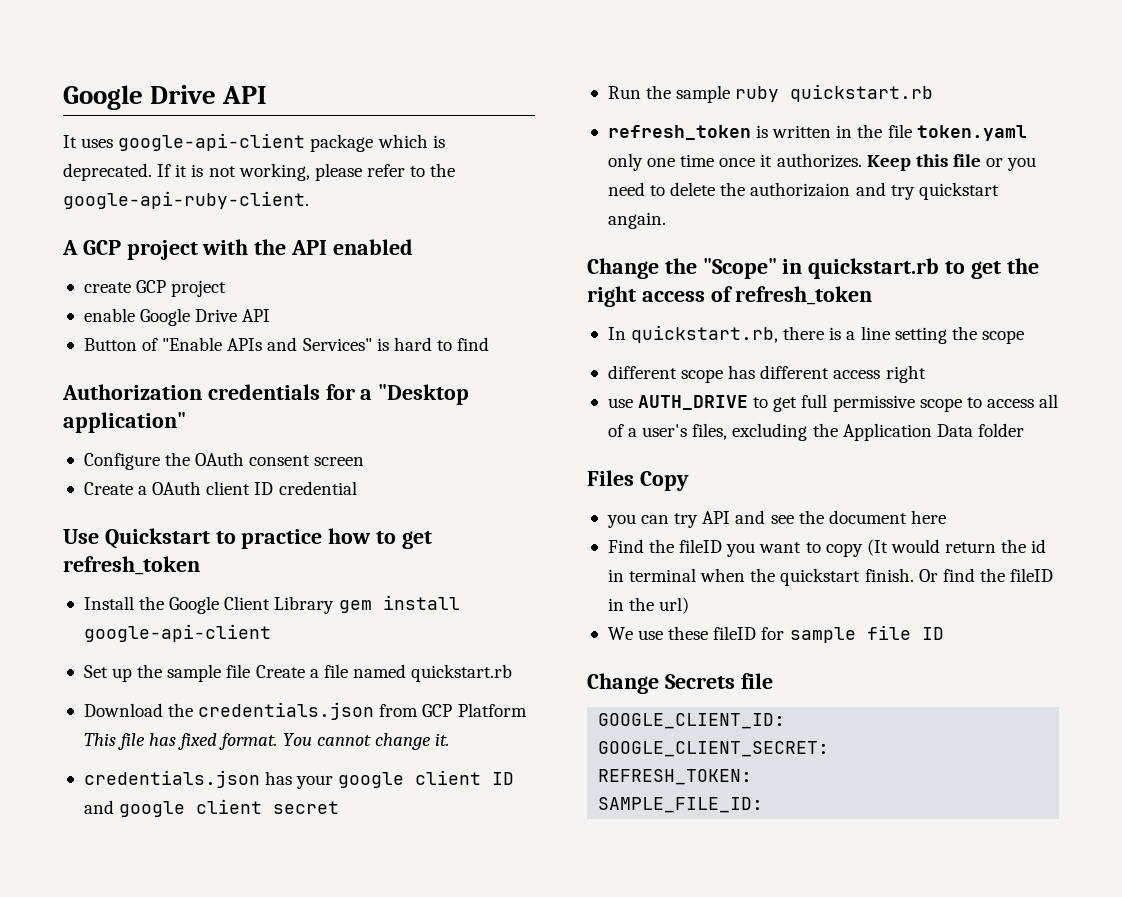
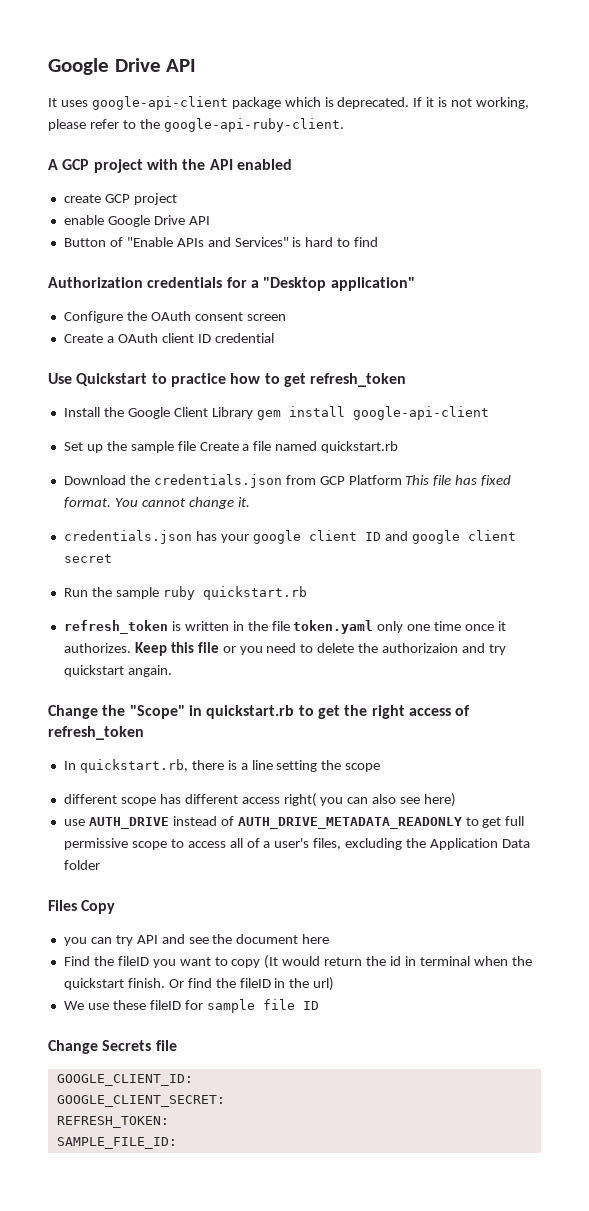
- different scope has different access right
+ different scope has different access right( you can also see here)
- use AUTH_DRIVE to get full permissive scope to access all of a user's files, excluding the Application Data folder
+ use AUTH_DRIVE instead of AUTH_DRIVE_METADATA_READONLY to get full permissive scope to access all of a user's files, excluding the Application Data folder

